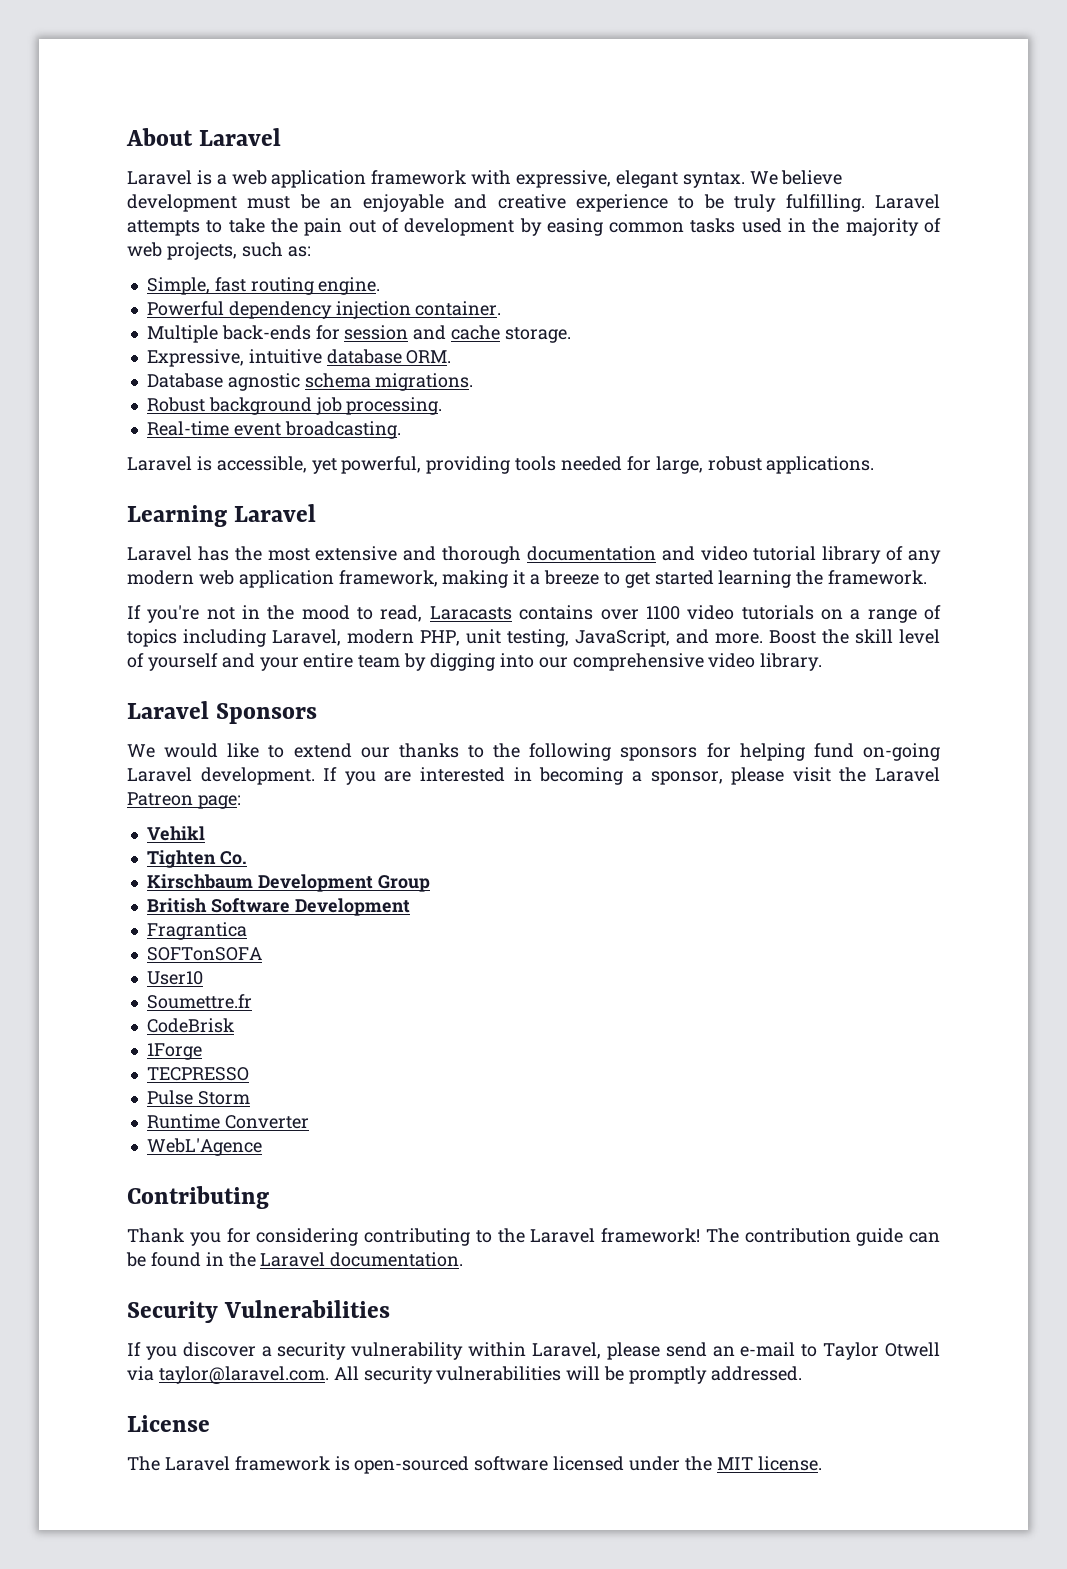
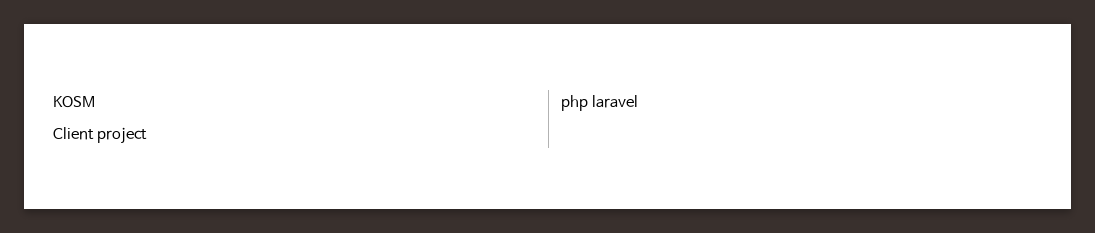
- About Laravel
- Laravel is a web application framework with expressive, elegant syntax. We believe development must be an enjoyable and creative experience to be truly fulfilling. Laravel attempts to take the pain out of development by easing common tasks used in the majority of web projects, such as:
- Simple, fast routing engine.
- Powerful dependency injection container.
- Multiple back-ends for session and cache storage.
- Expressive, intuitive database ORM.
- Database agnostic schema migrations.
- Robust background job processing.
- Real-time event broadcasting.
- Laravel is accessible, yet powerful, providing tools needed for large, robust applications.
- Learning Laravel
- Laravel has the most extensive and thorough documentation and video tutorial library of any modern web application framework, making it a breeze to get started learning the framework.
- If you're not in the mood to read, Laracasts contains over 1100 video tutorials on a range of topics including Laravel, modern PHP, unit testing, JavaScript, and more. Boost the skill level of yourself and your entire team by digging into our comprehensive video library.
- Laravel Sponsors
- We would like to extend our thanks to the following sponsors for helping fund on-going Laravel development. If you are interested in becoming a sponsor, please visit the Laravel Patreon page:
- Vehikl
- Tighten Co.
- Kirschbaum Development Group
- British Software Development
- Fragrantica
- SOFTonSOFA
- User10
- Soumettre.fr
- CodeBrisk
- 1Forge
- TECPRESSO
- Pulse Storm
- Runtime Converter
- WebL'Agence
- Contributing
- Thank you for considering contributing to the Laravel framework! The contribution guide can be found in the Laravel documentation.
- Security Vulnerabilities
- If you discover a security vulnerability within Laravel, please send an e-mail to Taylor Otwell via taylor@laravel.com. All security vulnerabilities will be promptly addressed.
- License
- The Laravel framework is open-sourced software licensed under the MIT license.
+ KOSM
+ Client project
+ php laravel

